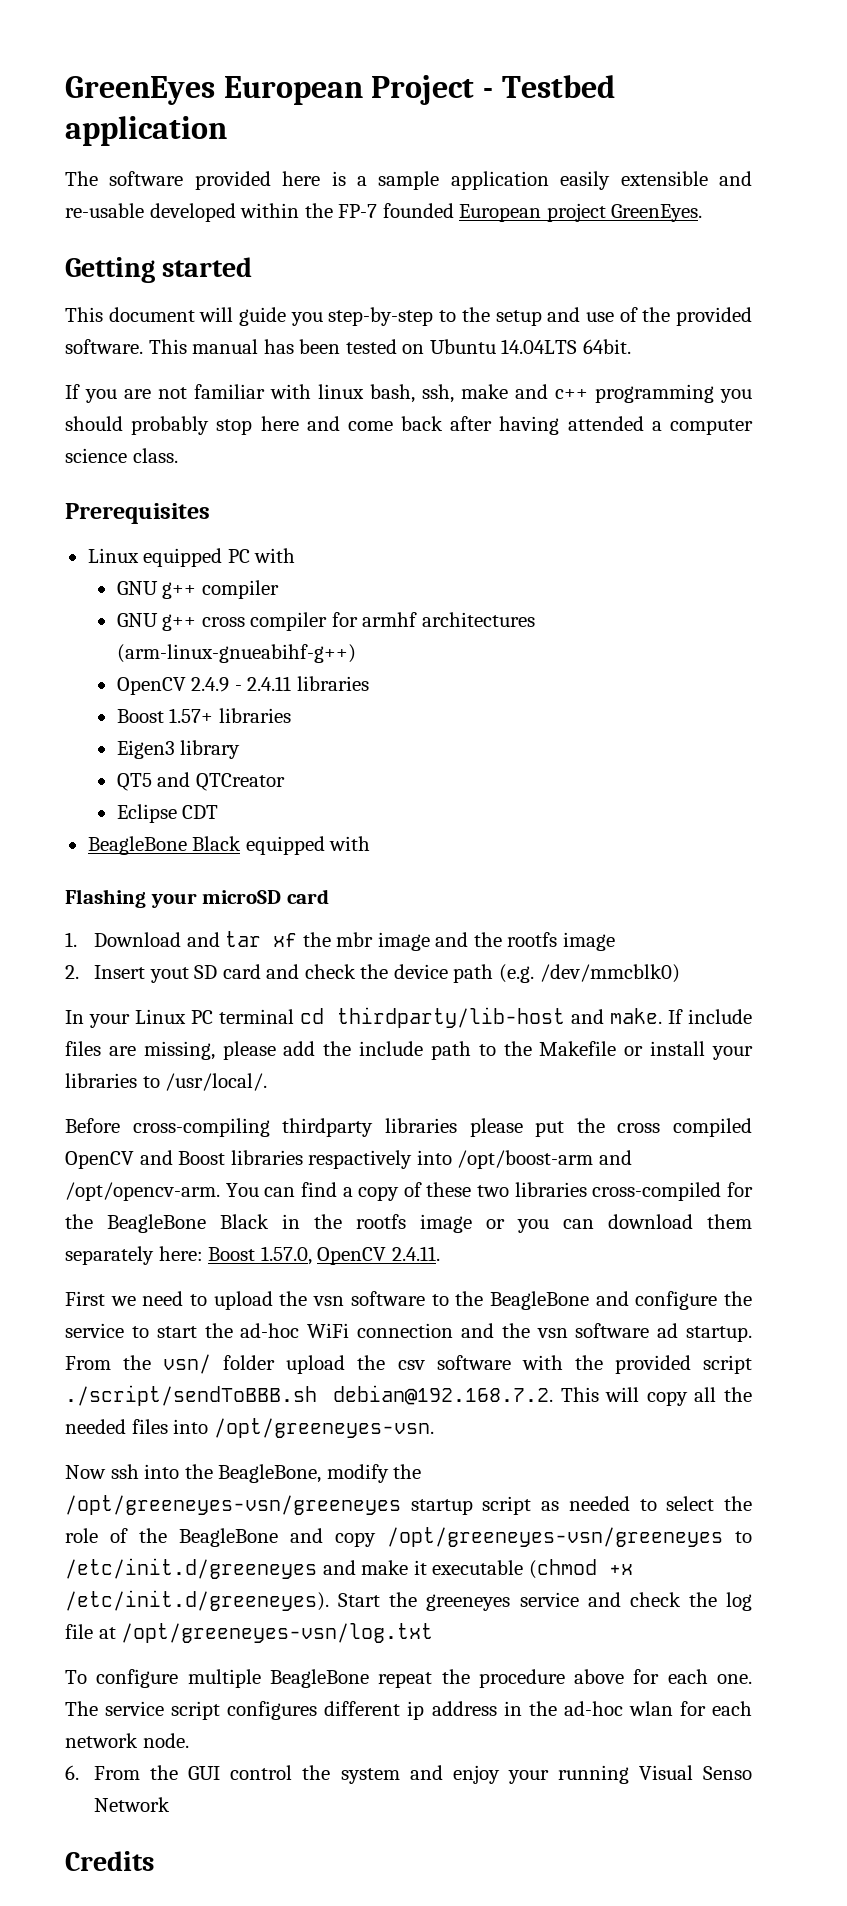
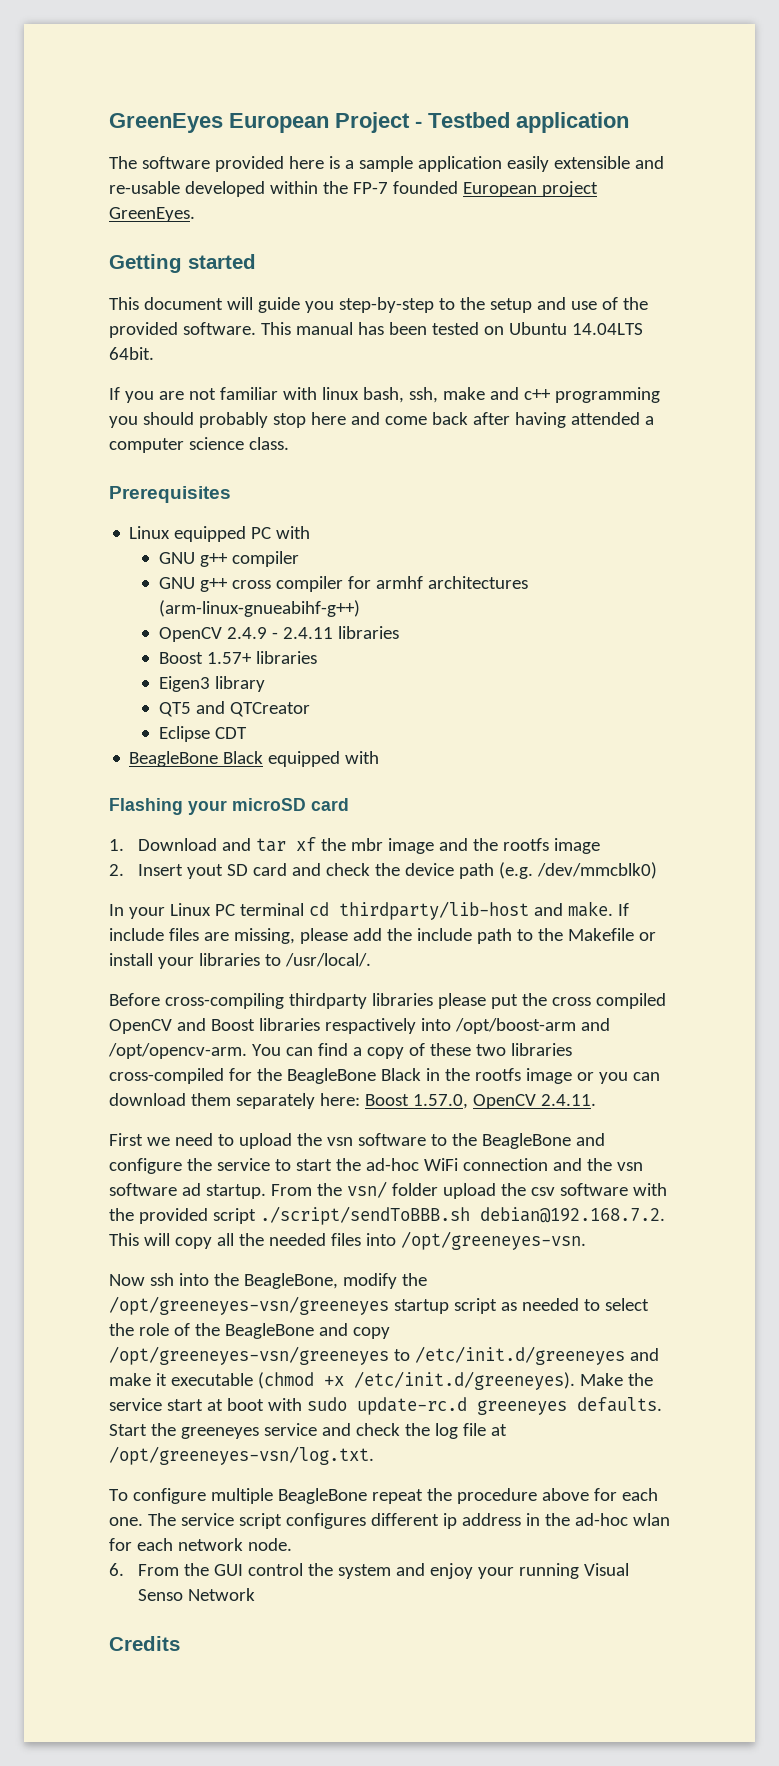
- Now ssh into the BeagleBone, modify the /opt/greeneyes-vsn/greeneyes startup script as needed to select the role of the BeagleBone and copy /opt/greeneyes-vsn/greeneyes to /etc/init.d/greeneyes and make it executable (chmod +x /etc/init.d/greeneyes). Start the greeneyes service and check the log file at /opt/greeneyes-vsn/log.txt
+ Now ssh into the BeagleBone, modify the /opt/greeneyes-vsn/greeneyes startup script as needed to select the role of the BeagleBone and copy /opt/greeneyes-vsn/greeneyes to /etc/init.d/greeneyes and make it executable (chmod +x /etc/init.d/greeneyes). Make the service start at boot with sudo update-rc.d greeneyes defaults. Start the greeneyes service and check the log file at /opt/greeneyes-vsn/log.txt.

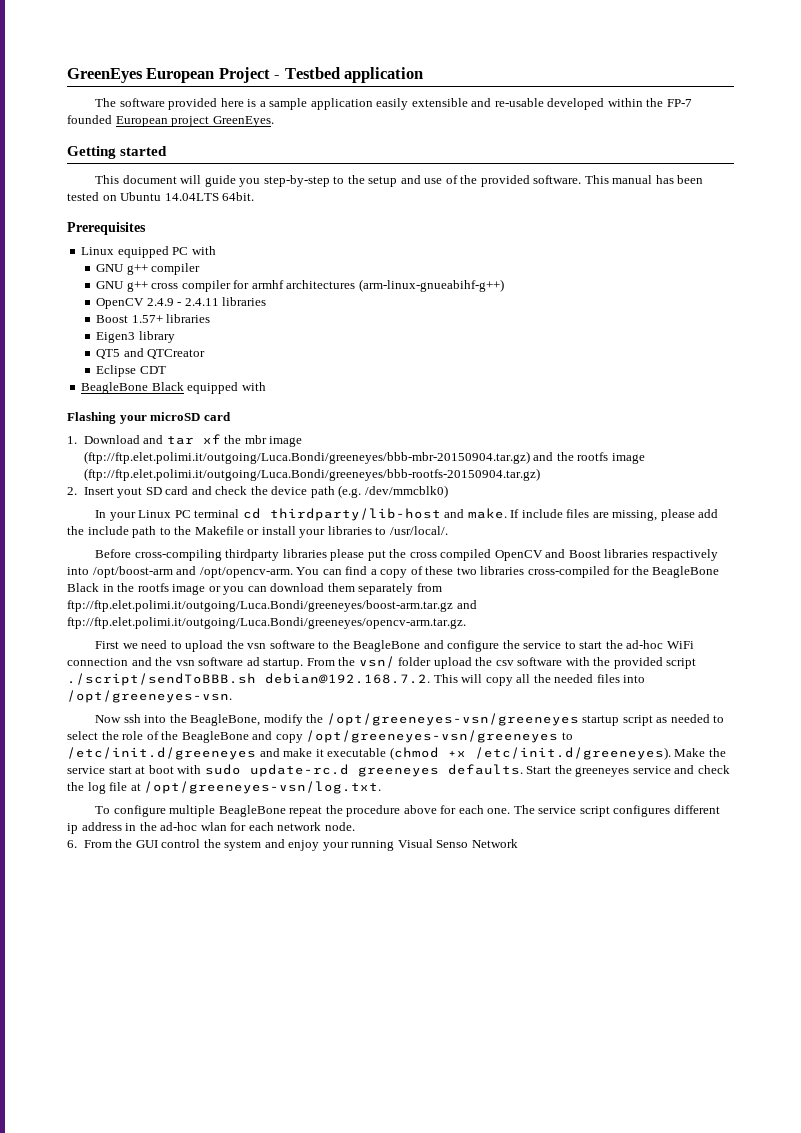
- If you are not familiar with linux bash, ssh, make and c++ programming you should probably stop here and come back after having attended a computer science class.
- 1. Download and tar xf the mbr image and the rootfs image
+ 1. Download and tar xf the mbr image (ftp://ftp.elet.polimi.it/outgoing/Luca.Bondi/greeneyes/bbb-mbr-20150904.tar.gz) and the rootfs image (ftp://ftp.elet.polimi.it/outgoing/Luca.Bondi/greeneyes/bbb-rootfs-20150904.tar.gz)
- You can find a copy of these two libraries cross-compiled for the BeagleBone Black in the rootfs image or you can download them separately here: Boost 1.57.0, OpenCV 2.4.11.
+ You can find a copy of these two libraries cross-compiled for the BeagleBone Black in the rootfs image or you can download them separately from ftp://ftp.elet.polimi.it/outgoing/Luca.Bondi/greeneyes/boost-arm.tar.gz and ftp://ftp.elet.polimi.it/outgoing/Luca.Bondi/greeneyes/opencv-arm.tar.gz.
- Credits

